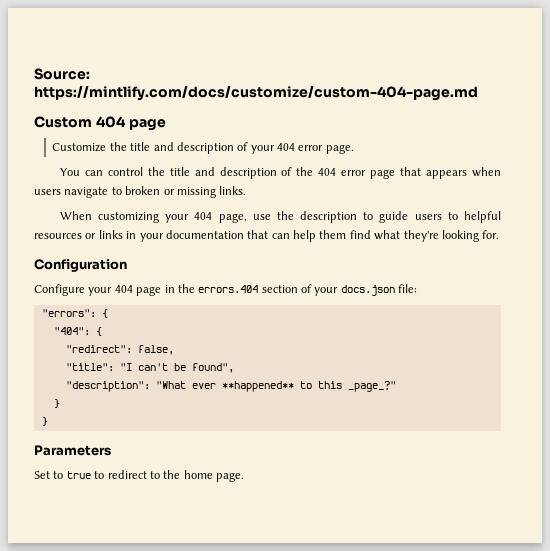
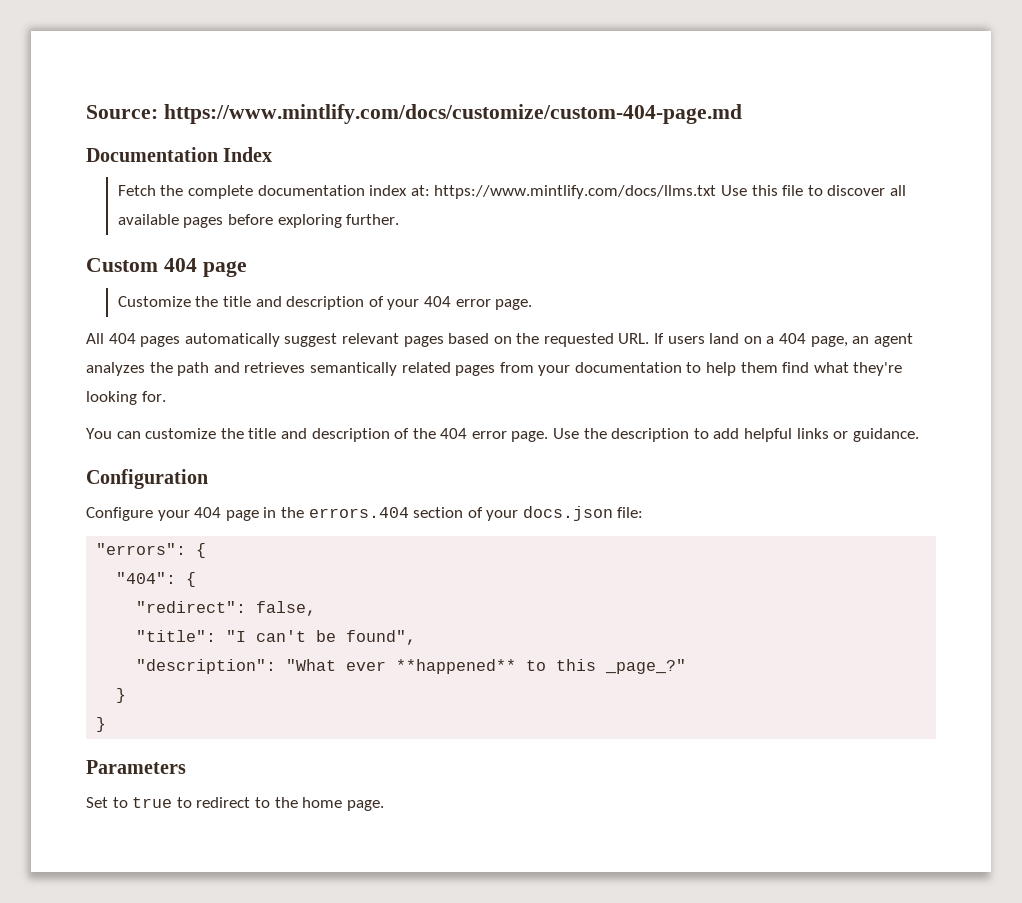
- Source: https://mintlify.com/docs/customize/custom-404-page.md
+ Source: https://www.mintlify.com/docs/customize/custom-404-page.md
+ Documentation Index
+ Fetch the complete documentation index at: https://www.mintlify.com/docs/llms.txt Use this file to discover all available pages before exploring further.
+ All 404 pages automatically suggest relevant pages based on the requested URL. If users land on a 404 page, an agent analyzes the path and retrieves semantically related pages from your documentation to help them find what they're looking for.
- You can control the title and description of the 404 error page that appears when users navigate to broken or missing links.
- When customizing your 404 page, use the description to guide users to helpful resources or links in your documentation that can help them find what they're looking for.
+ You can customize the title and description of the 404 error page. Use the description to add helpful links or guidance.

